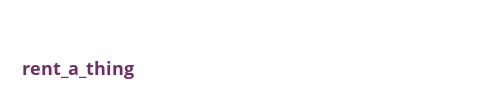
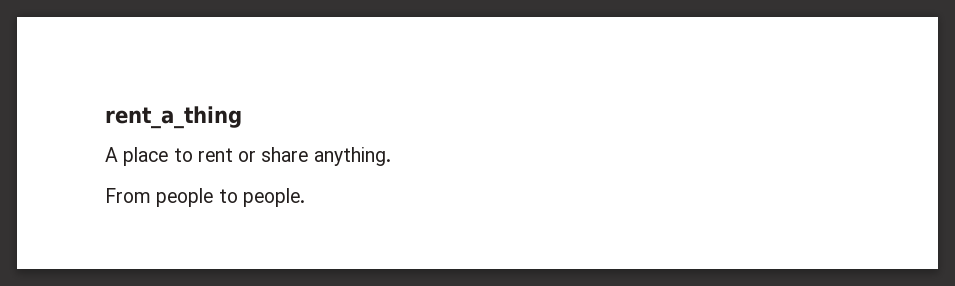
+ A place to rent or share anything.
+ From people to people.

